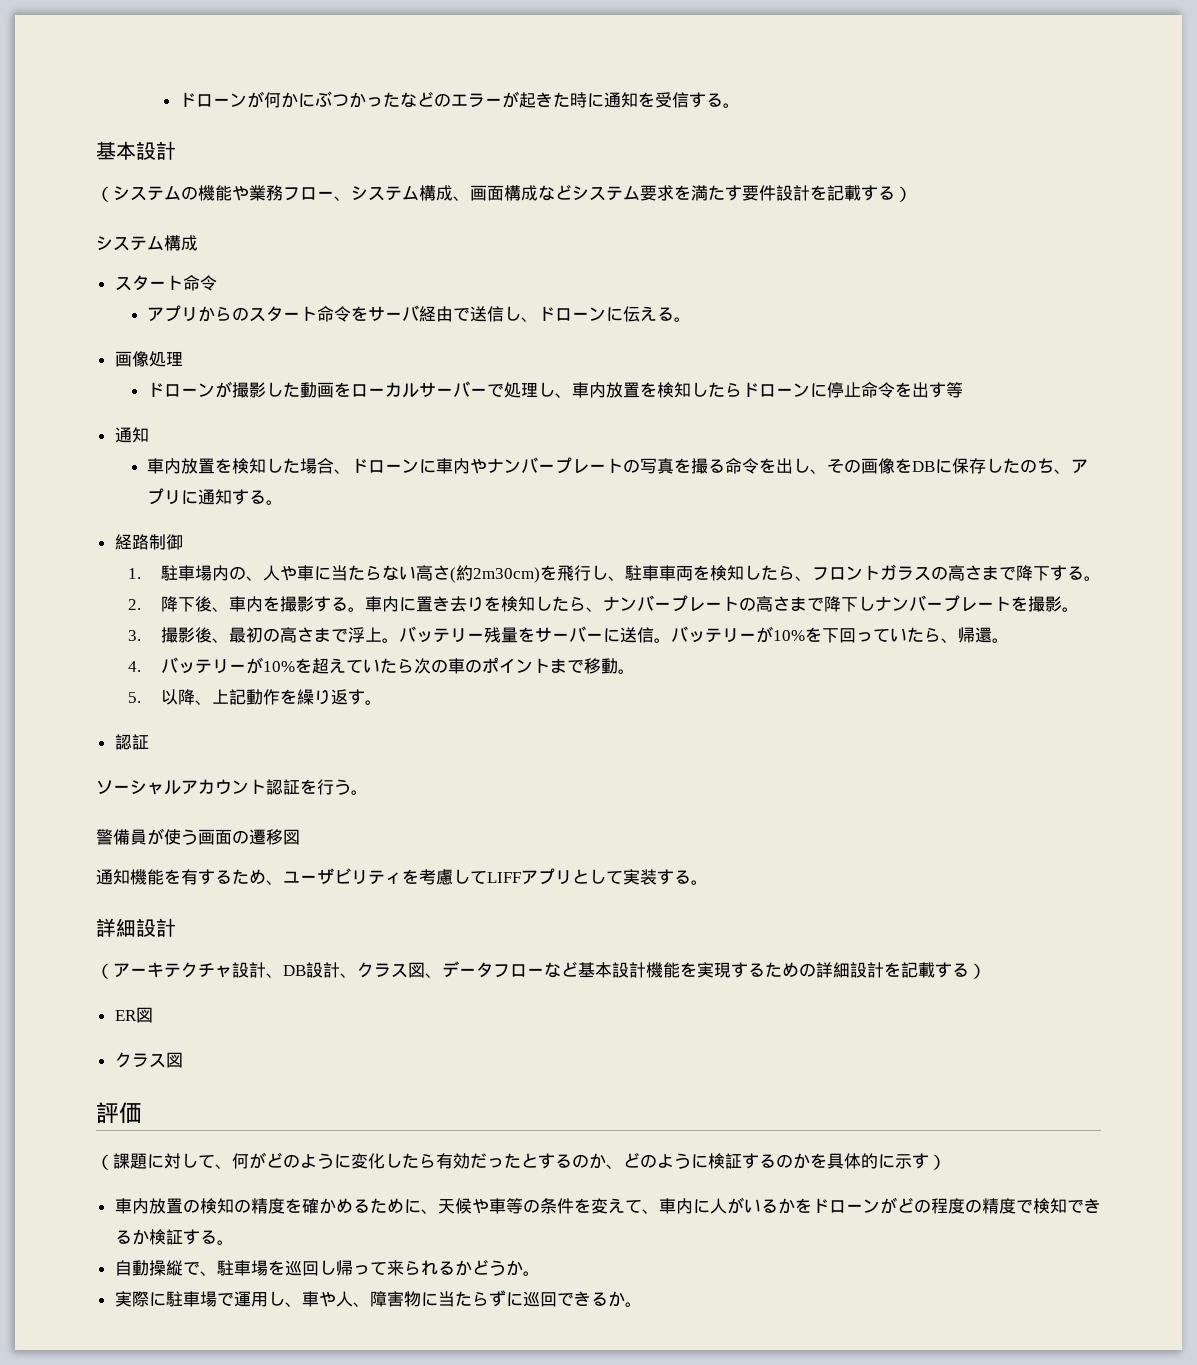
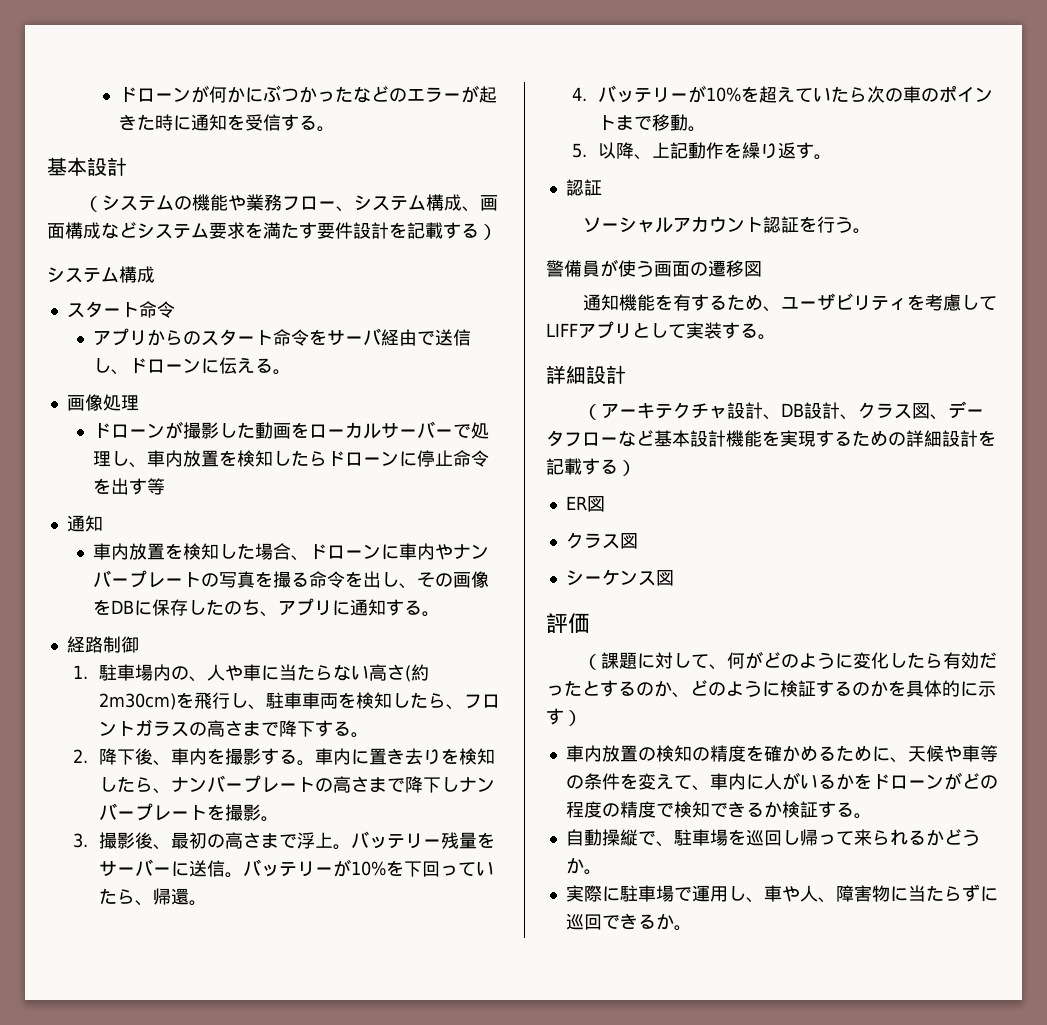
+ シーケンス図

